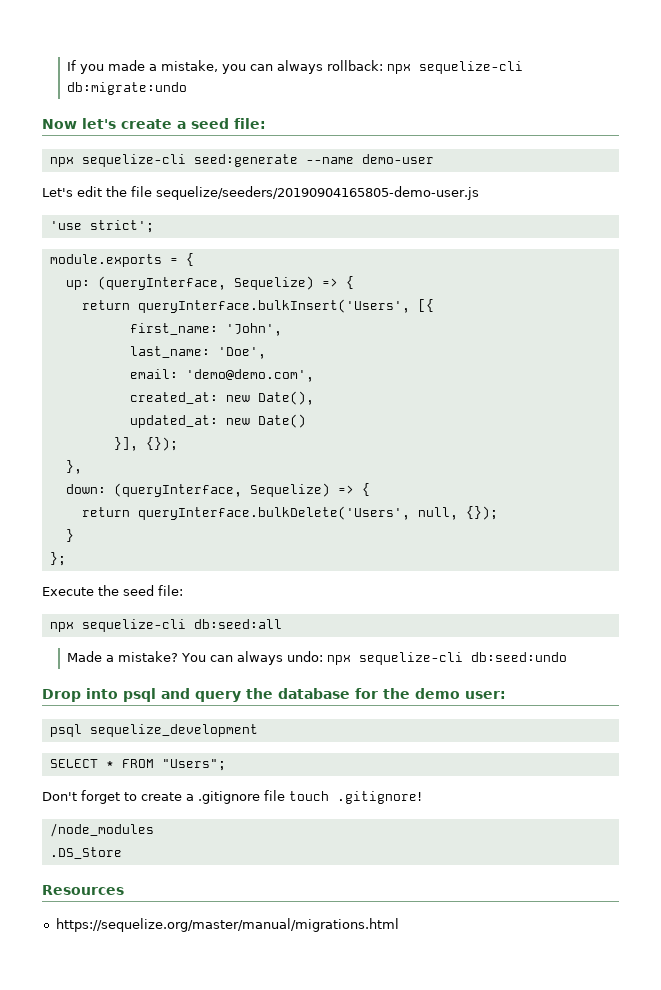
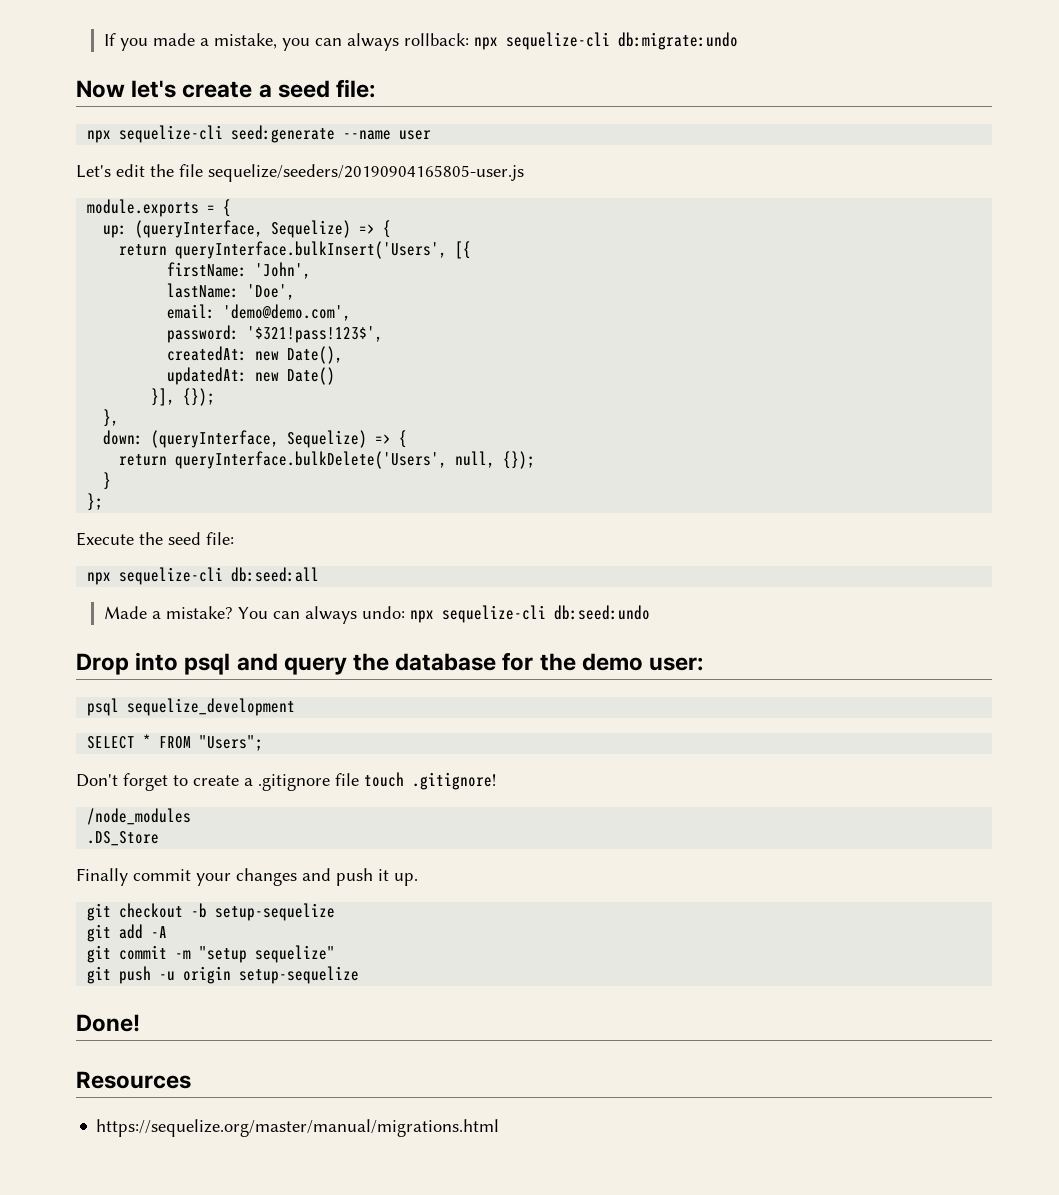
- npx sequelize-cli seed:generate --name demo-user
+ npx sequelize-cli seed:generate --name user
- Let's edit the file sequelize/seeders/20190904165805-demo-user.js
- 'use strict';
+ Let's edit the file sequelize/seeders/20190904165805-user.js
- first_name: 'John',
+ firstName: 'John',
- last_name: 'Doe',
+ lastName: 'Doe',
- created_at: new Date(),
+ password: '$321!pass!123$',
+ createdAt: new Date(),
- updated_at: new Date()
+ updatedAt: new Date()
+ Finally commit your changes and push it up.
+ git checkout -b setup-sequelize
+ git add -A
+ git commit -m "setup sequelize"
+ git push -u origin setup-sequelize
+ Done!

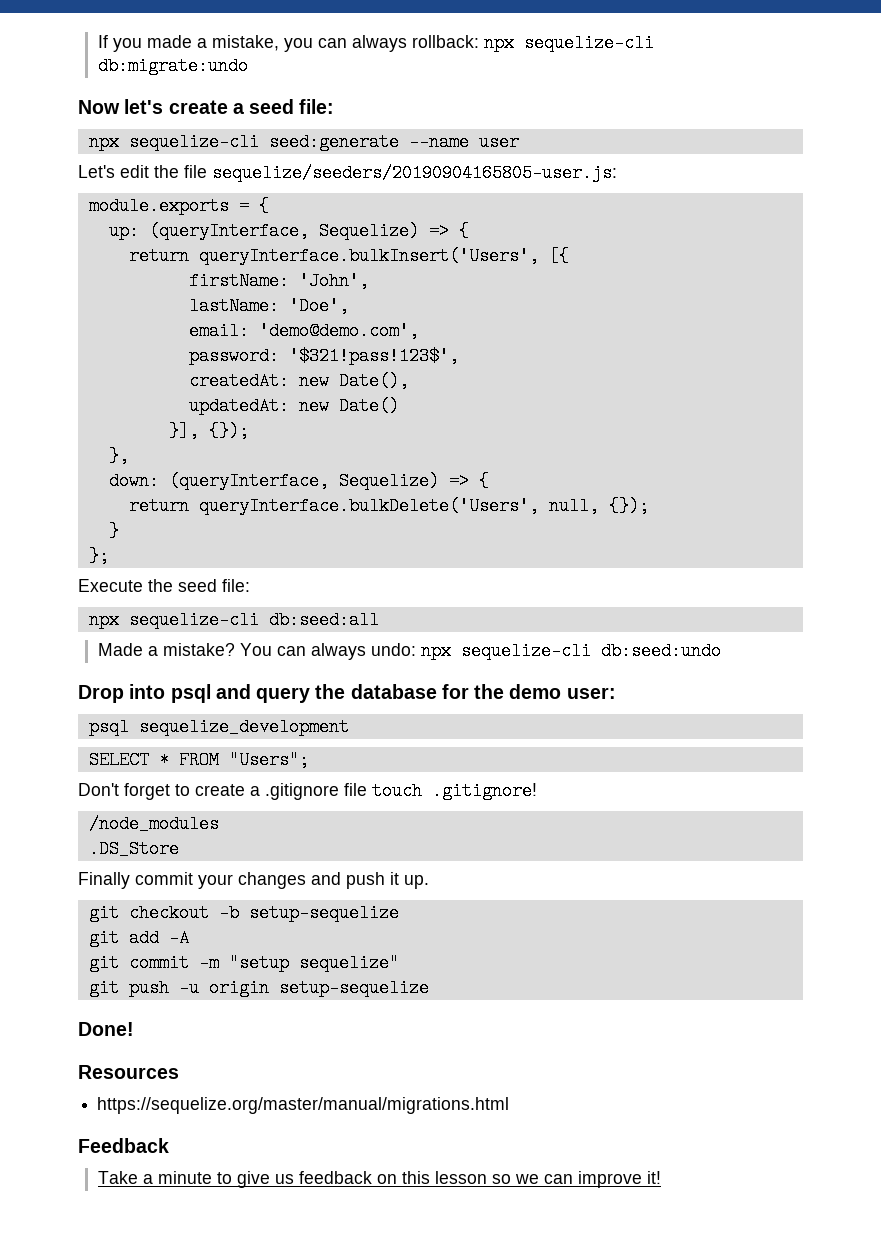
- Let's edit the file sequelize/seeders/20190904165805-user.js
+ Let's edit the file sequelize/seeders/20190904165805-user.js:
+ Feedback
+ Take a minute to give us feedback on this lesson so we can improve it!

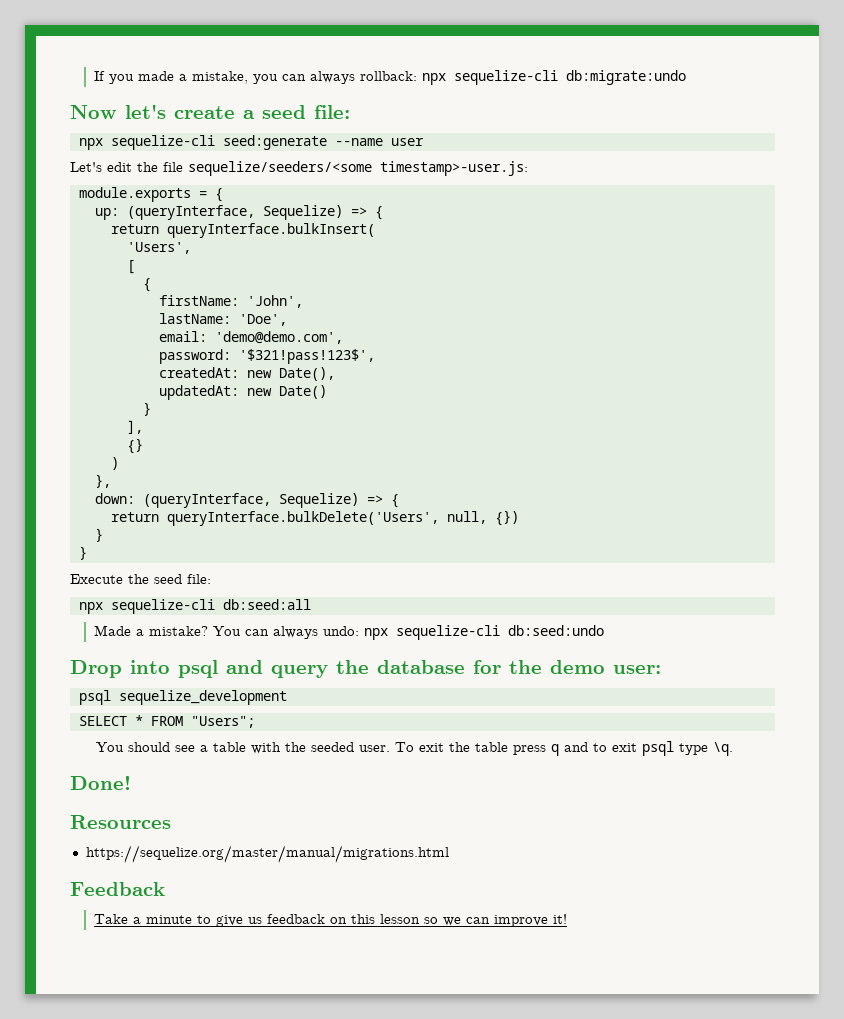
- Let's edit the file sequelize/seeders/20190904165805-user.js:
+ Let's edit the file sequelize/seeders/<some timestamp>-user.js:
- return queryInterface.bulkInsert('Users', [{
+ return queryInterface.bulkInsert(
+ 'Users',
+ [
+ {
  updatedAt: new Date()
- }], {});
+ }
+ ],
+ {}
+ )
- return queryInterface.bulkDelete('Users', null, {});
+ return queryInterface.bulkDelete('Users', null, {})
  }
- };
+ }
- Don't forget to create a .gitignore file touch .gitignore!
- /node_modules
- .DS_Store
- Finally commit your changes and push it up.
- git checkout -b setup-sequelize
- git add -A
- git commit -m "setup sequelize"
- git push -u origin setup-sequelize
+ You should see a table with the seeded user. To exit the table press q and to exit psql type \q.

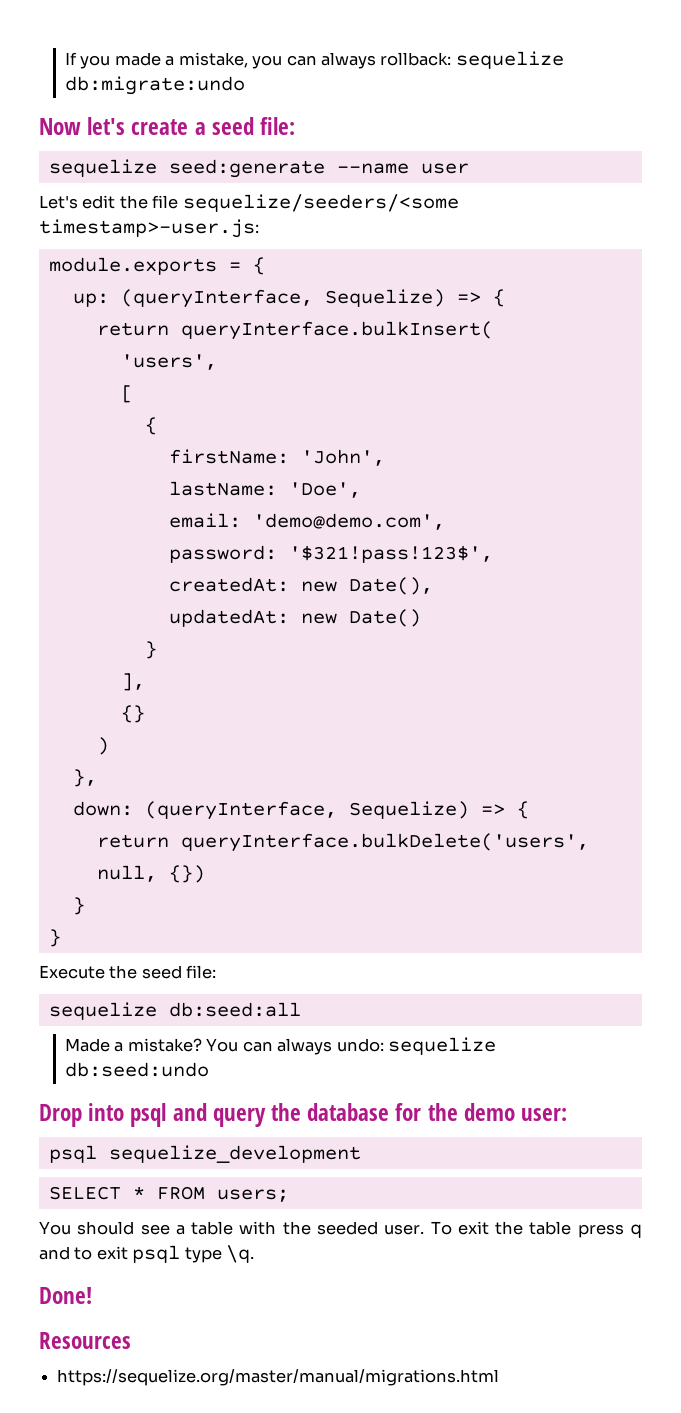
- If you made a mistake, you can always rollback: npx sequelize-cli db:migrate:undo
+ If you made a mistake, you can always rollback: sequelize db:migrate:undo
- npx sequelize-cli seed:generate --name user
+ sequelize seed:generate --name user
- 'Users',
+ 'users',
- return queryInterface.bulkDelete('Users', null, {})
+ return queryInterface.bulkDelete('users', null, {})
- npx sequelize-cli db:seed:all
+ sequelize db:seed:all
- You can always undo: npx sequelize-cli db:seed:undo
+ You can always undo: sequelize db:seed:undo
- SELECT * FROM "Users";
+ SELECT * FROM users;
- Feedback
- Take a minute to give us feedback on this lesson so we can improve it!

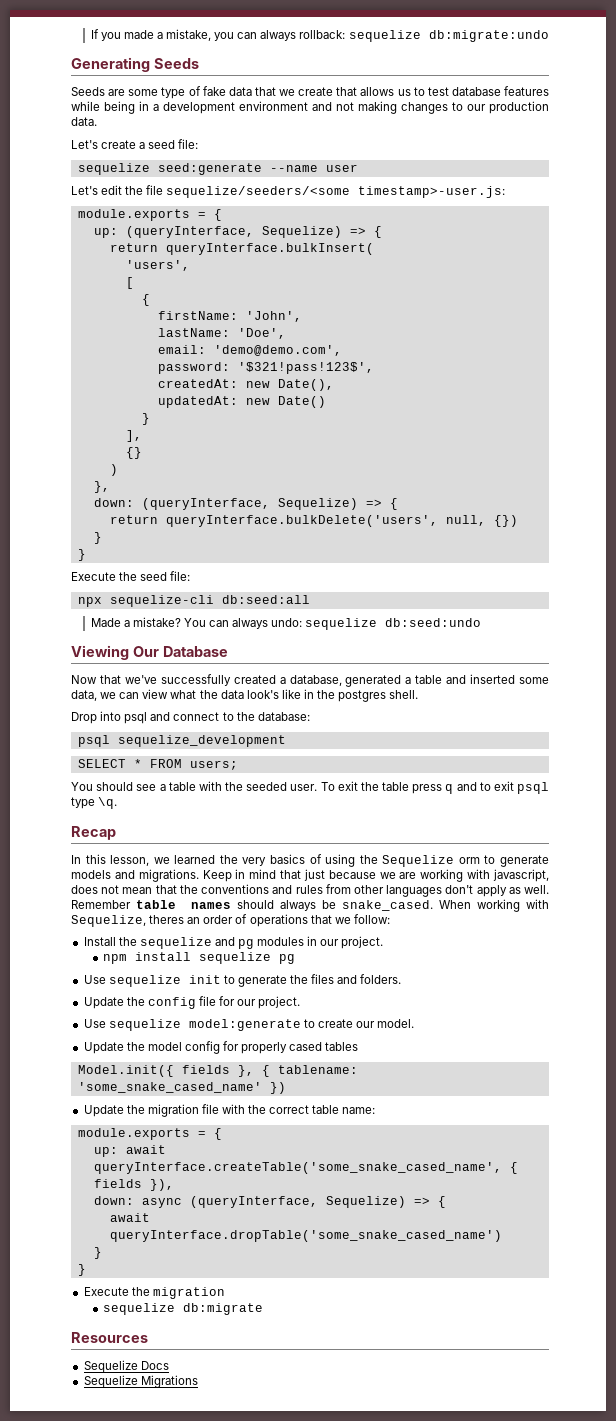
- Now let's create a seed file:
+ Generating Seeds
+ Seeds are some type of fake data that we create that allows us to test database features while being in a development environment and not making changes to our production data.
+ Let's create a seed file:
- sequelize db:seed:all
+ npx sequelize-cli db:seed:all
- Drop into psql and query the database for the demo user:
+ Viewing Our Database
+ Now that we've successfully created a database, generated a table and inserted some data, we can view what the data look's like in the postgres shell.
+ Drop into psql and connect to the database:
- Done!
+ Recap
+ In this lesson, we learned the very basics of using the Sequelize orm to generate models and migrations. Keep in mind that just because we are working with javascript, does not mean that the conventions and rules from other languages don't apply as well. Remember table names should always be snake_cased. When working with Sequelize, theres an order of operations that we follow:
+ Install the sequelize and pg modules in our project.
+ npm install sequelize pg
+ Use sequelize init to generate the files and folders.
+ Update the config file for our project.
+ Use sequelize model:generate to create our model.
+ Update the model config for properly cased tables
+ Model.init({ fields }, { tablename: 'some_snake_cased_name' })
+ Update the migration file with the correct table name:
+ module.exports = {
+ up: await queryInterface.createTable('some_snake_cased_name', { fields }),
+ down: async (queryInterface, Sequelize) => {
+ await queryInterface.dropTable('some_snake_cased_name')
+ }
+ }
+ Execute the migration
+ sequelize db:migrate
  Resources
- https://sequelize.org/master/manual/migrations.html
+ Sequelize Docs
+ Sequelize Migrations

